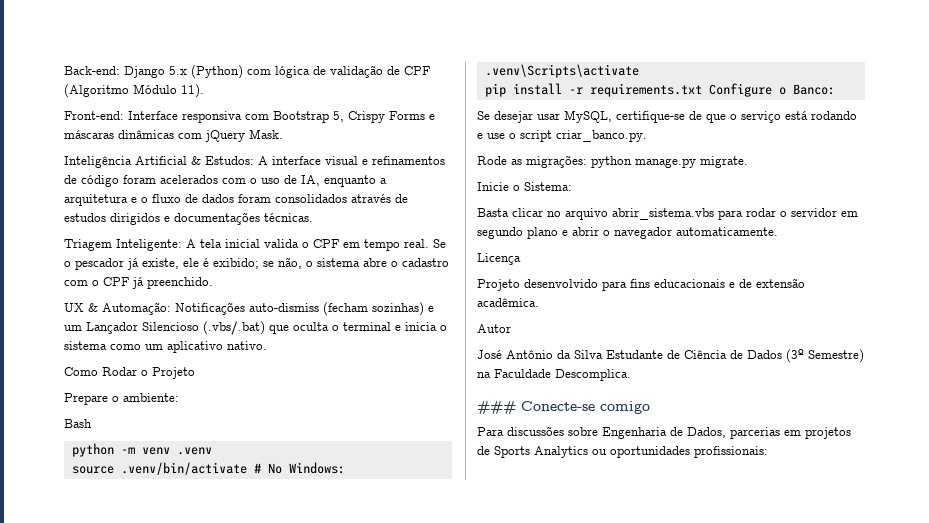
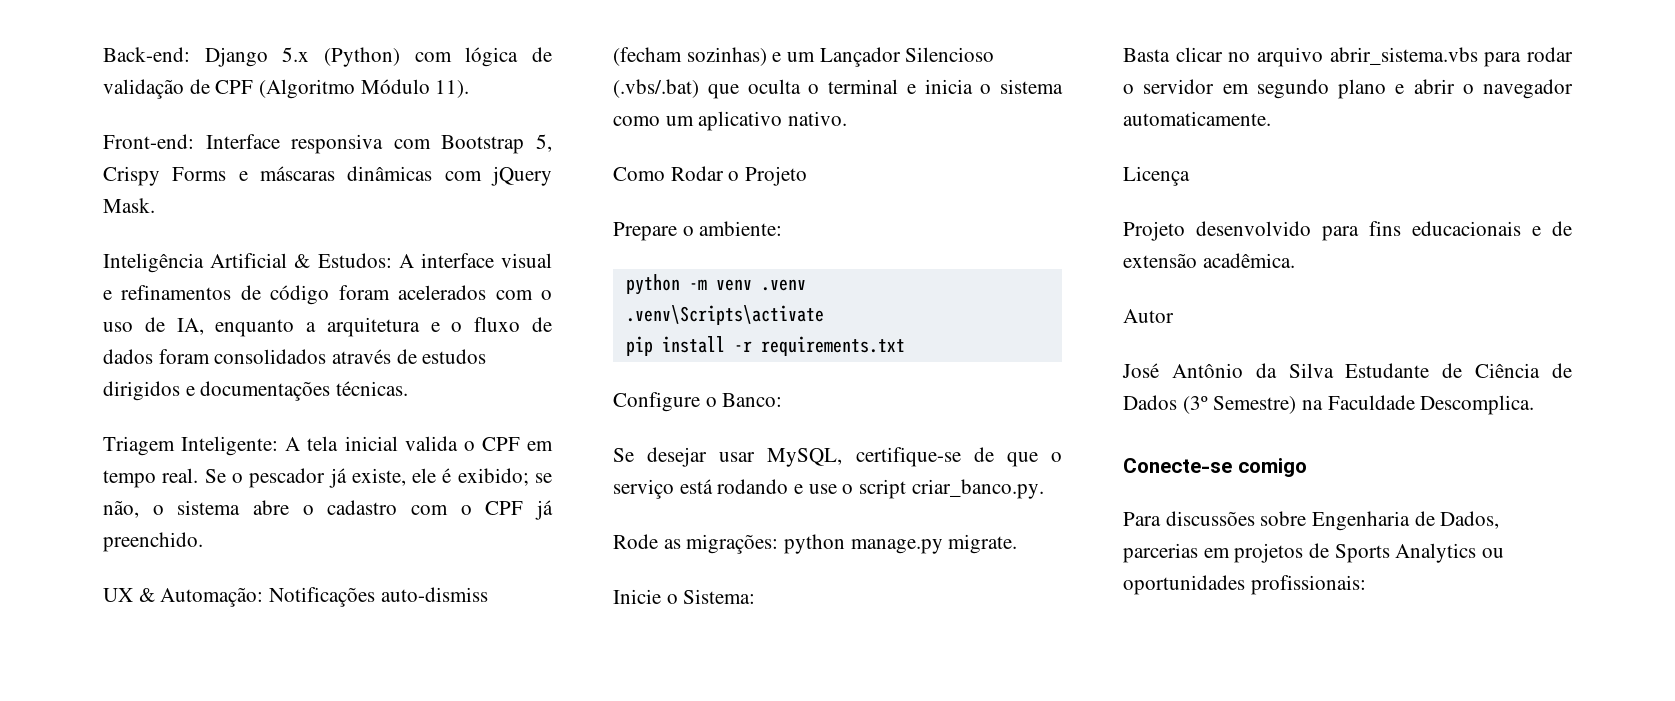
- Bash
- source .venv/bin/activate # No Windows: .venv\Scripts\activate
+ .venv\Scripts\activate
- pip install -r requirements.txt Configure o Banco:
+ pip install -r requirements.txt
+ Configure o Banco:
- ### Conecte-se comigo
+ Conecte-se comigo

